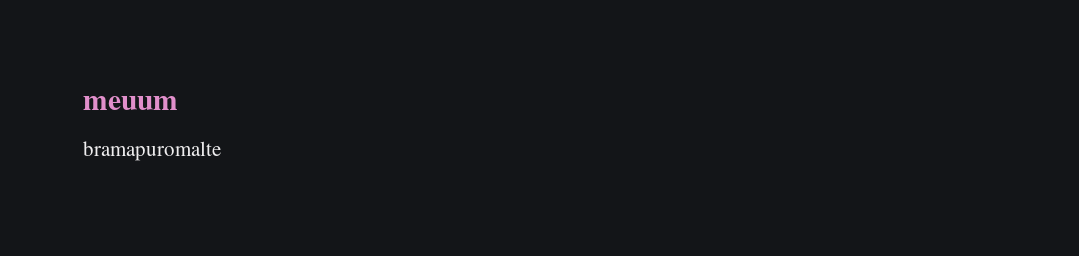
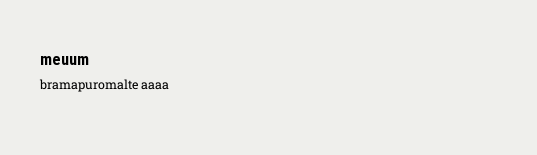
- bramapuromalte
+ bramapuromalte aaaa

